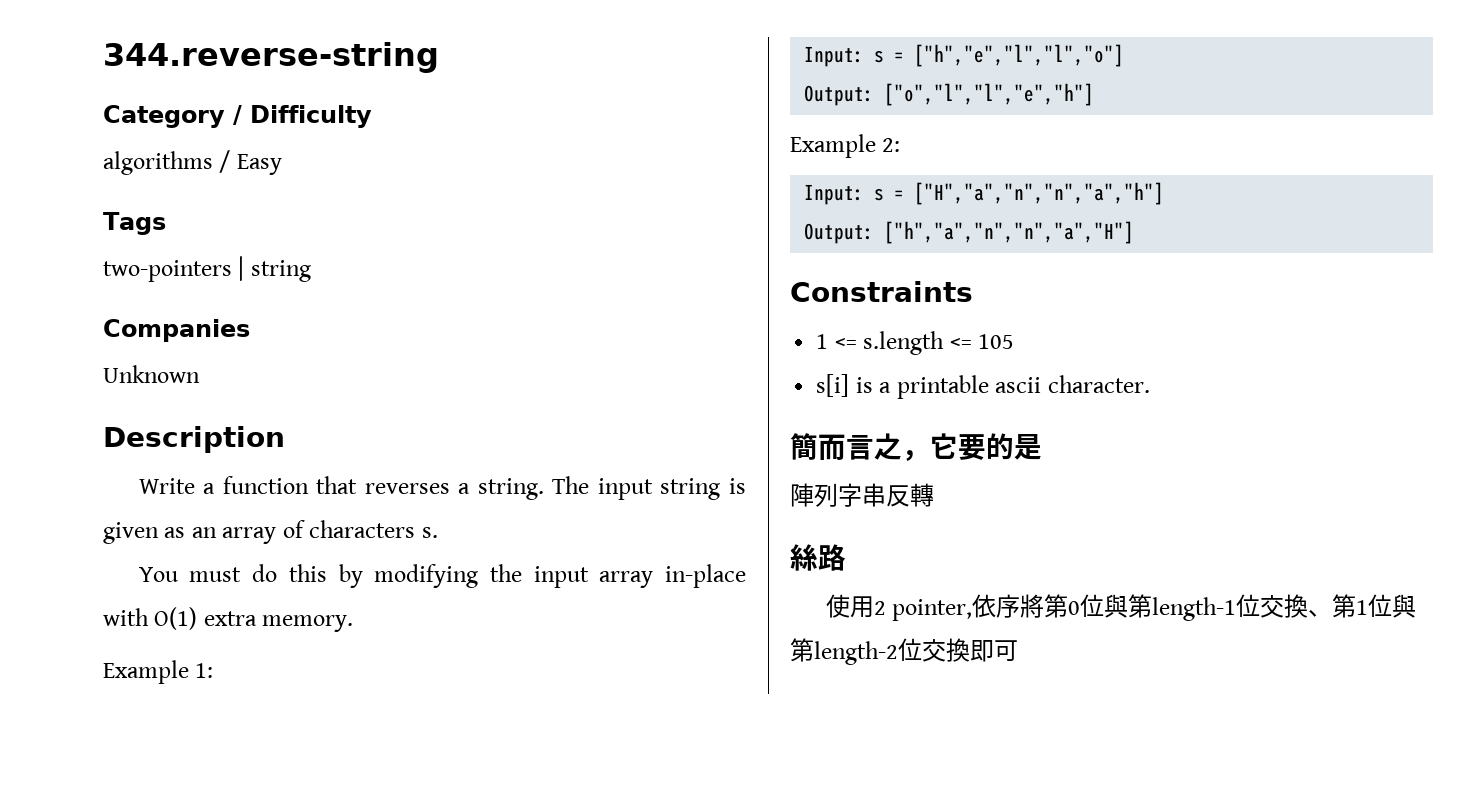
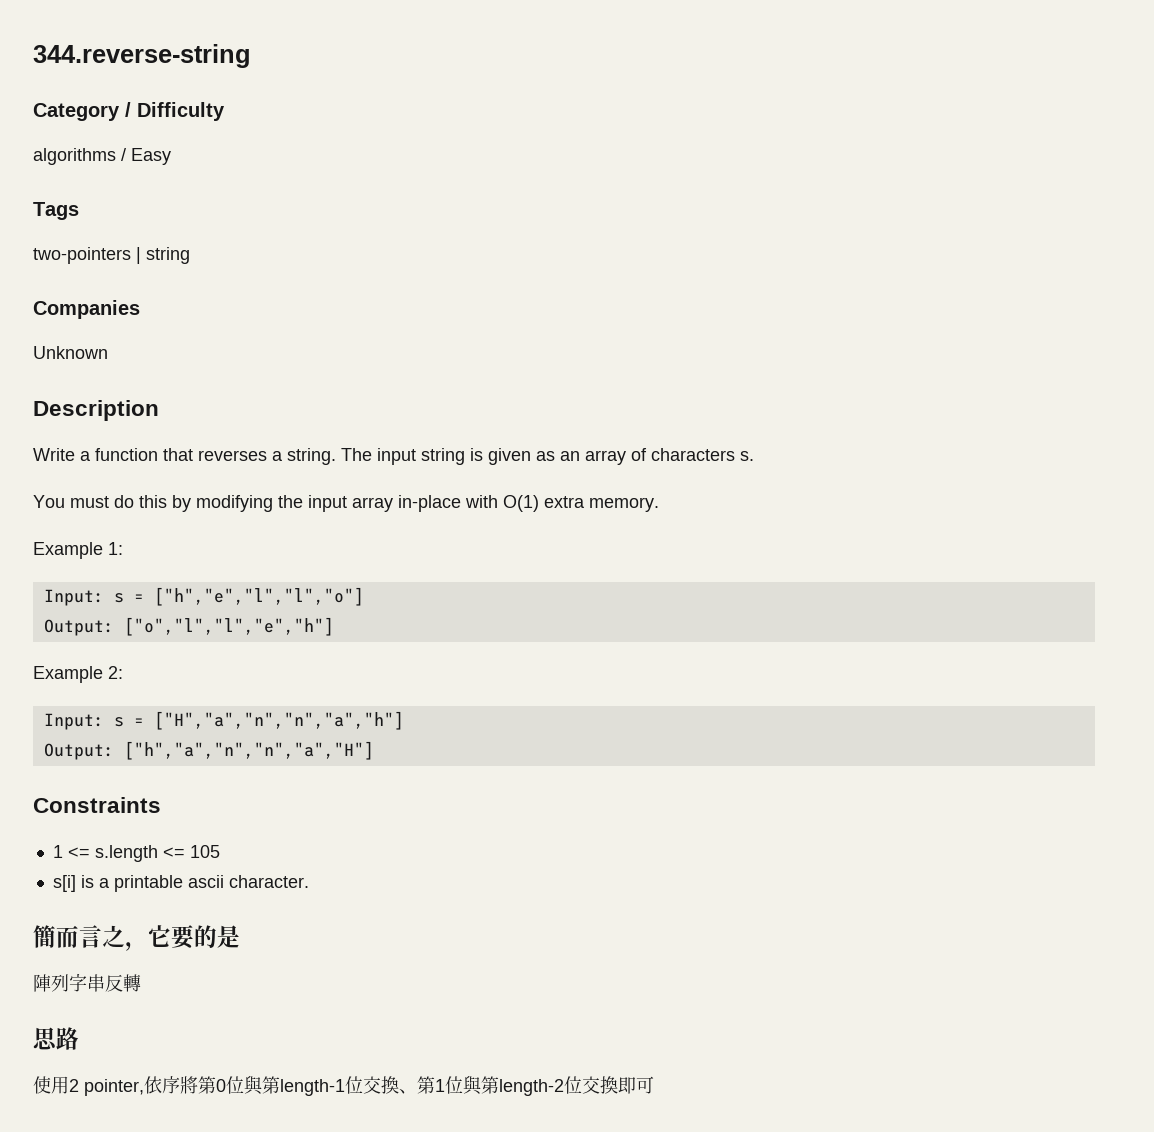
- 絲路
+ 思路

